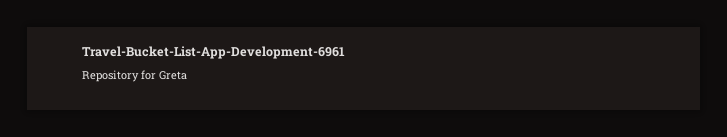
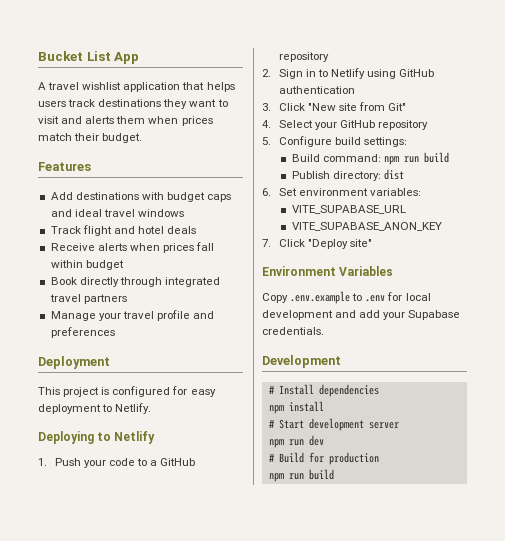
- Travel-Bucket-List-App-Development-6961
- Repository for Greta
+ Bucket List App
+ A travel wishlist application that helps users track destinations they want to visit and alerts them when prices match their budget.
+ Features
+ Add destinations with budget caps and ideal travel windows
+ Track flight and hotel deals
+ Receive alerts when prices fall within budget
+ Book directly through integrated travel partners
+ Manage your travel profile and preferences
+ Deployment
+ This project is configured for easy deployment to Netlify.
+ Deploying to Netlify
+ 1. Push your code to a GitHub repository
+ 2. Sign in to Netlify using GitHub authentication
+ 3. Click "New site from Git"
+ 4. Select your GitHub repository
+ 5. Configure build settings:
+ Build command: npm run build
+ Publish directory: dist
+ 6. Set environment variables:
+ VITE_SUPABASE_URL
+ VITE_SUPABASE_ANON_KEY
+ 7. Click "Deploy site"
+ Environment Variables
+ Copy .env.example to .env for local development and add your Supabase credentials.
+ Development
+ # Install dependencies
+ npm install
+ # Start development server
+ npm run dev
+ # Build for production
+ npm run build

